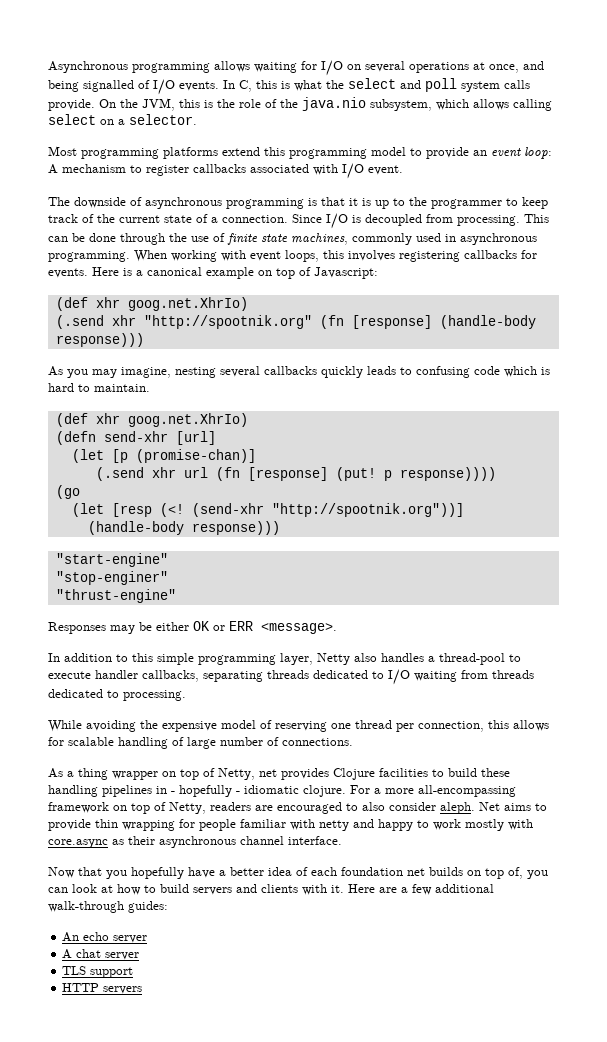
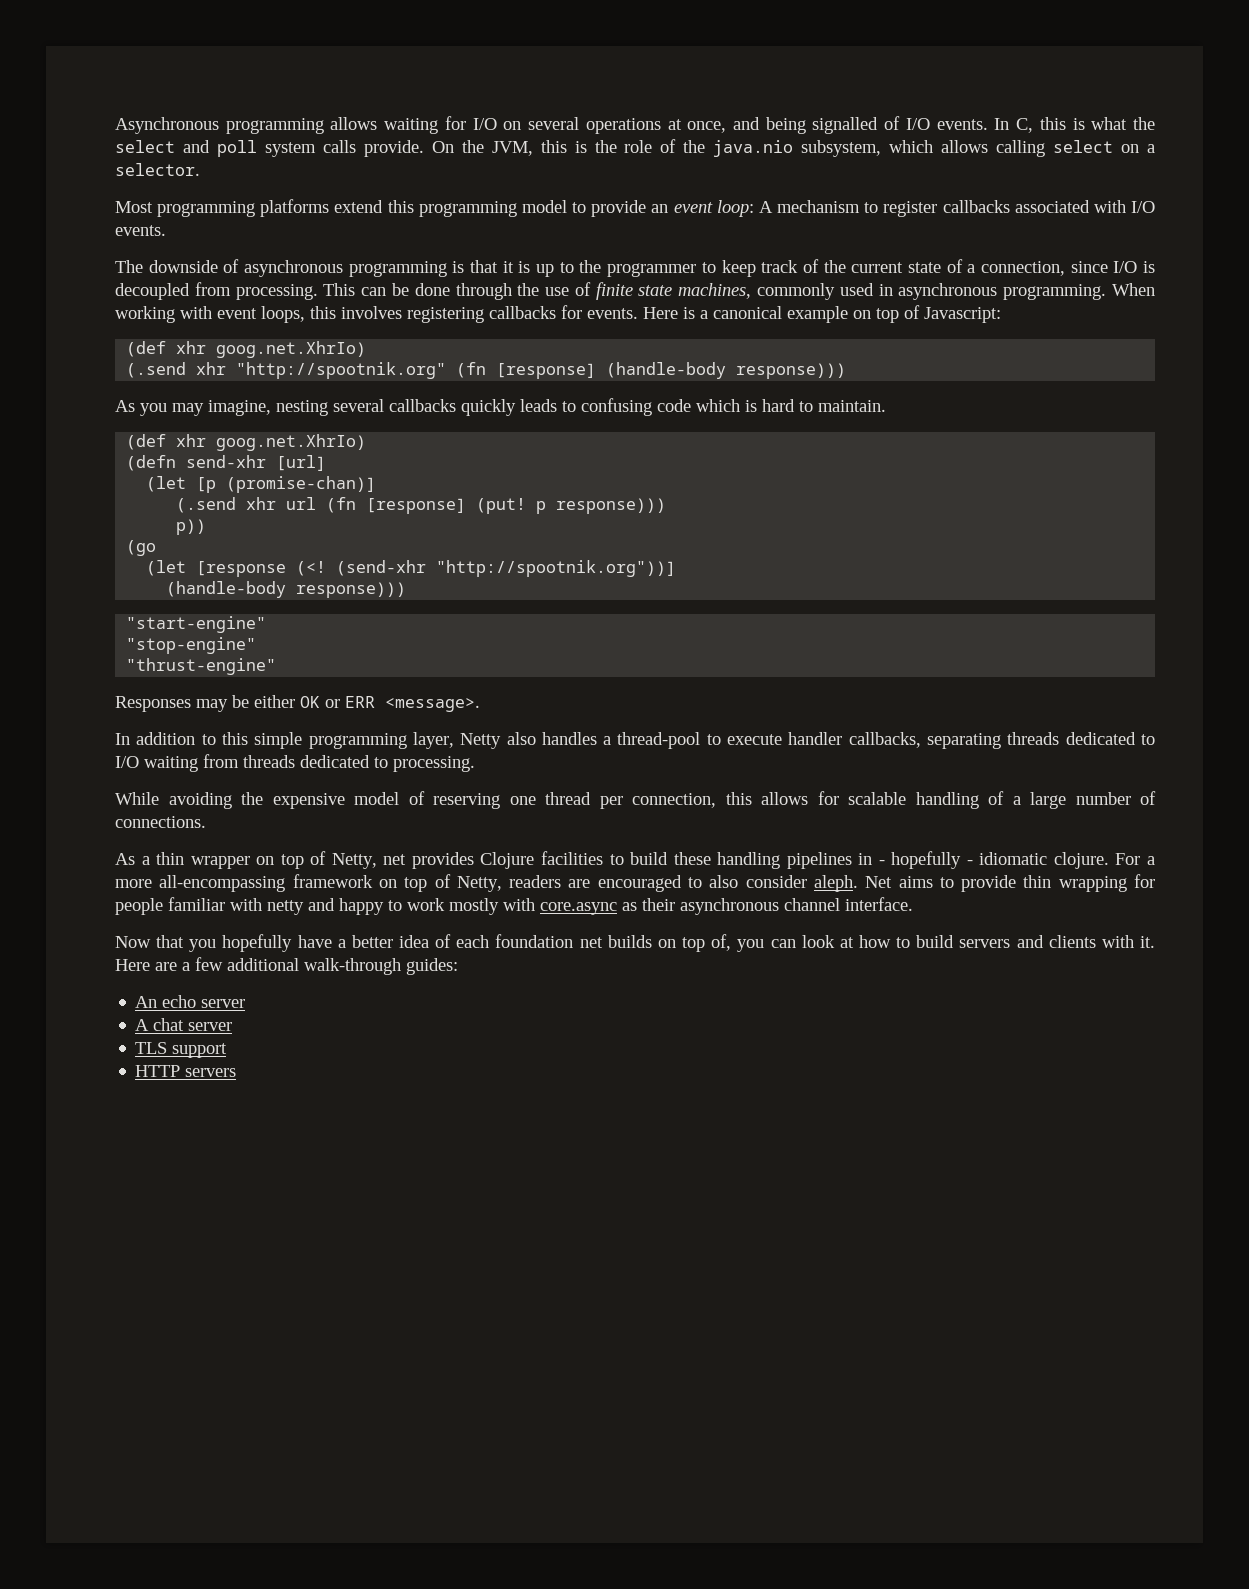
- Most programming platforms extend this programming model to provide an event loop: A mechanism to register callbacks associated with I/O event.
+ Most programming platforms extend this programming model to provide an event loop: A mechanism to register callbacks associated with I/O events.
- The downside of asynchronous programming is that it is up to the programmer to keep track of the current state of a connection. Since I/O is decoupled from processing.
+ The downside of asynchronous programming is that it is up to the programmer to keep track of the current state of a connection, since I/O is decoupled from processing.
- (.send xhr url (fn [response] (put! p response))))
+ (.send xhr url (fn [response] (put! p response)))
+ p))
- (let [resp (<!
+ (let [response (<!
- "stop-enginer"
+ "stop-engine"
- While avoiding the expensive model of reserving one thread per connection, this allows for scalable handling of large number of connections.
+ While avoiding the expensive model of reserving one thread per connection, this allows for scalable handling of a large number of connections.
- As a thing wrapper on top of Netty, net provides Clojure facilities to build these handling pipelines in - hopefully - idiomatic clojure.
+ As a thin wrapper on top of Netty, net provides Clojure facilities to build these handling pipelines in - hopefully - idiomatic clojure.

